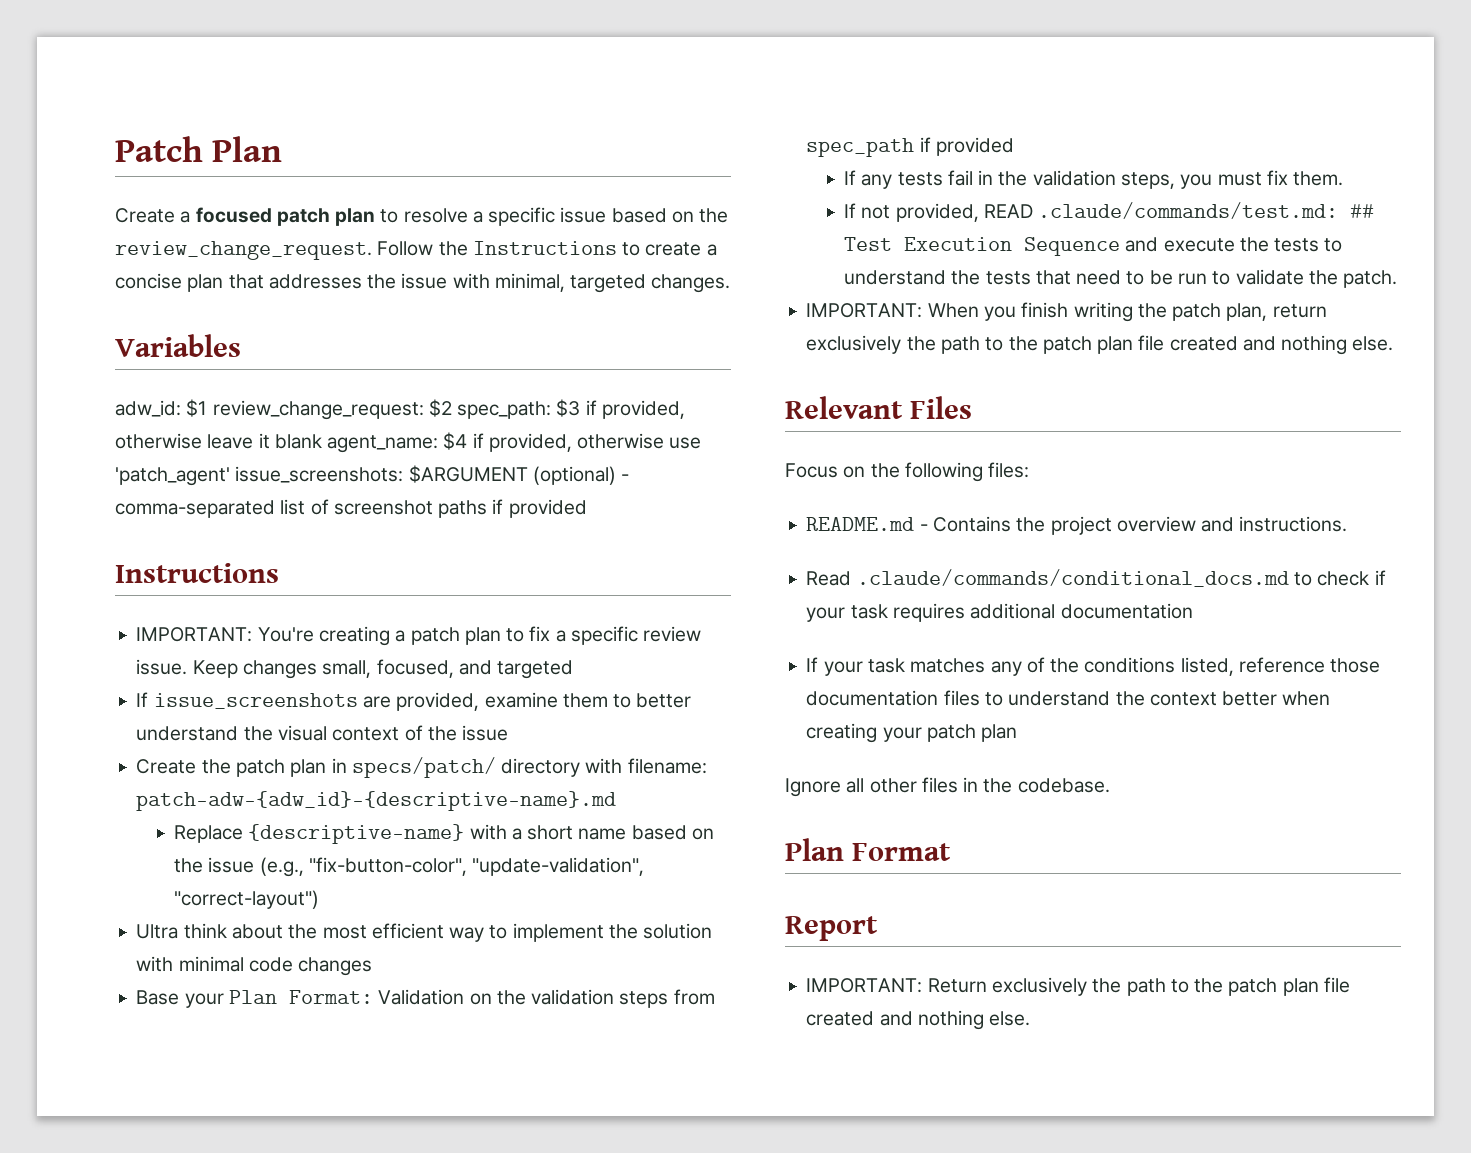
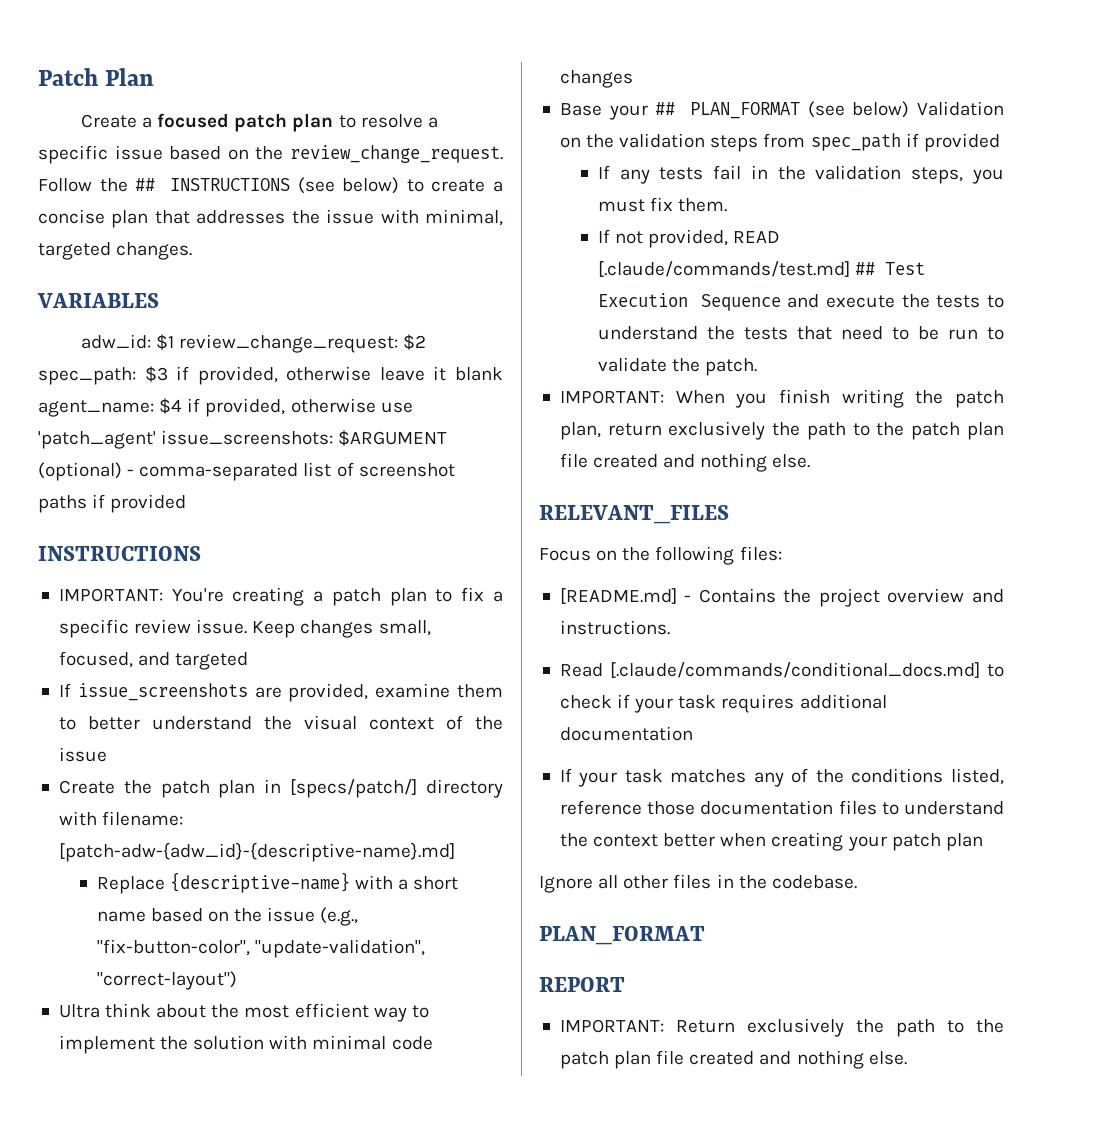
- Follow the Instructions to create a concise plan that addresses the issue with minimal, targeted changes.
+ Follow the ## INSTRUCTIONS (see below) to create a concise plan that addresses the issue with minimal, targeted changes.
- Variables
+ VARIABLES
  adw_id: $1 review_change_request: $2 spec_path: $3 if provided, otherwise leave it blank agent_name: $4 if provided, otherwise use 'patch_agent' issue_screenshots: $ARGUMENT (optional) - comma-separated list of screenshot paths if provided
- Instructions
+ INSTRUCTIONS
- Create the patch plan in specs/patch/ directory with filename: patch-adw-{adw_id}-{descriptive-name}.md
+ Create the patch plan in [specs/patch/] directory with filename: [patch-adw-{adw_id}-{descriptive-name}.md]
- Base your Plan Format: Validation on the validation steps from spec_path if provided
+ Base your ## PLAN_FORMAT (see below) Validation on the validation steps from spec_path if provided
- If not provided, READ .claude/commands/test.md: ## Test Execution Sequence and execute the tests to understand the tests that need to be run to validate the patch.
+ If not provided, READ [.claude/commands/test.md] ## Test Execution Sequence and execute the tests to understand the tests that need to be run to validate the patch.
- Relevant Files
+ RELEVANT_FILES
- README.md - Contains the project overview and instructions.
+ [README.md] - Contains the project overview and instructions.
- Read .claude/commands/conditional_docs.md to check if your task requires additional documentation
+ Read [.claude/commands/conditional_docs.md] to check if your task requires additional documentation
  Ignore all other files in the codebase.
- Plan Format
- Report
+ PLAN_FORMAT
+ REPORT

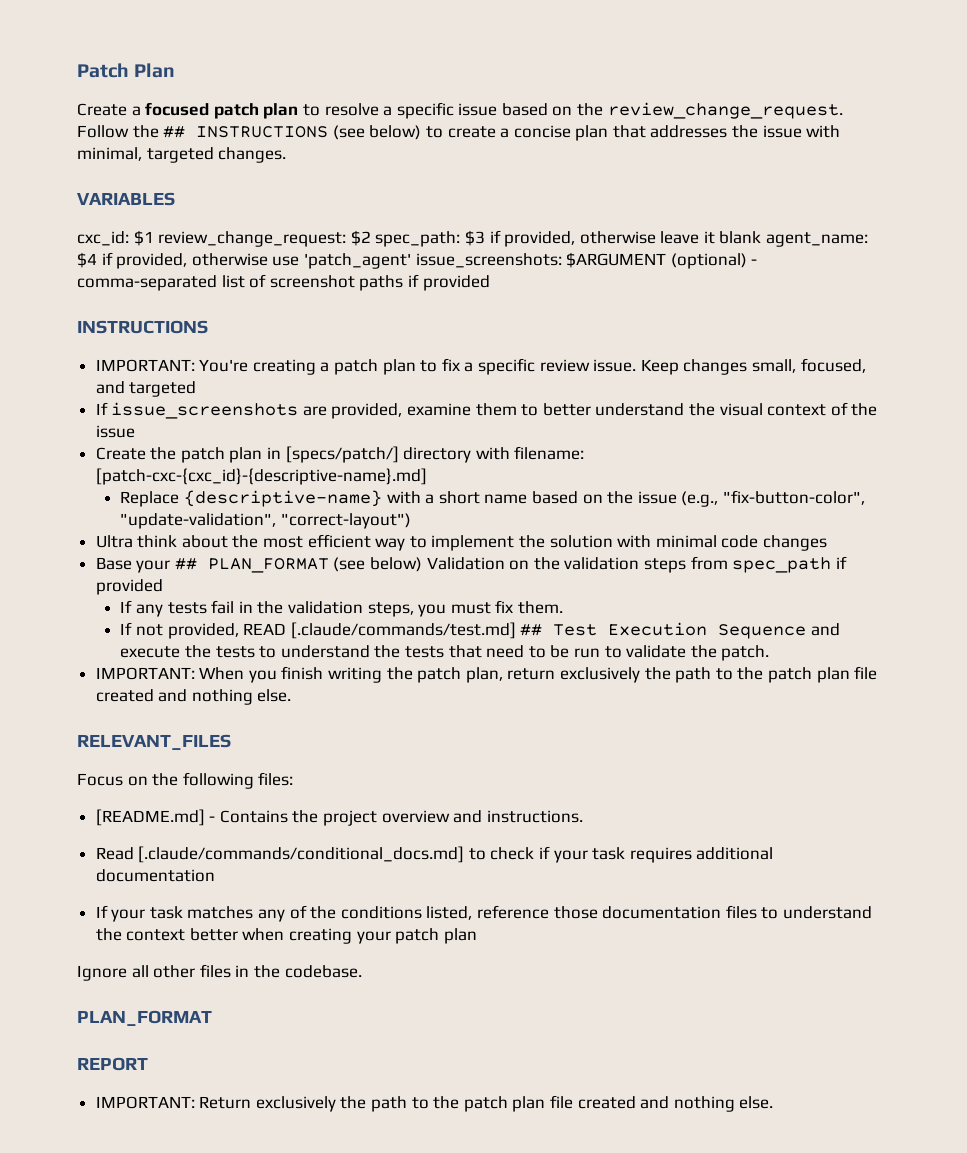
- adw_id: $1 review_change_request: $2 spec_path: $3 if provided, otherwise leave it blank agent_name: $4 if provided, otherwise use 'patch_agent' issue_screenshots: $ARGUMENT (optional) - comma-separated list of screenshot paths if provided
+ cxc_id: $1 review_change_request: $2 spec_path: $3 if provided, otherwise leave it blank agent_name: $4 if provided, otherwise use 'patch_agent' issue_screenshots: $ARGUMENT (optional) - comma-separated list of screenshot paths if provided
- Create the patch plan in [specs/patch/] directory with filename: [patch-adw-{adw_id}-{descriptive-name}.md]
+ Create the patch plan in [specs/patch/] directory with filename: [patch-cxc-{cxc_id}-{descriptive-name}.md]

